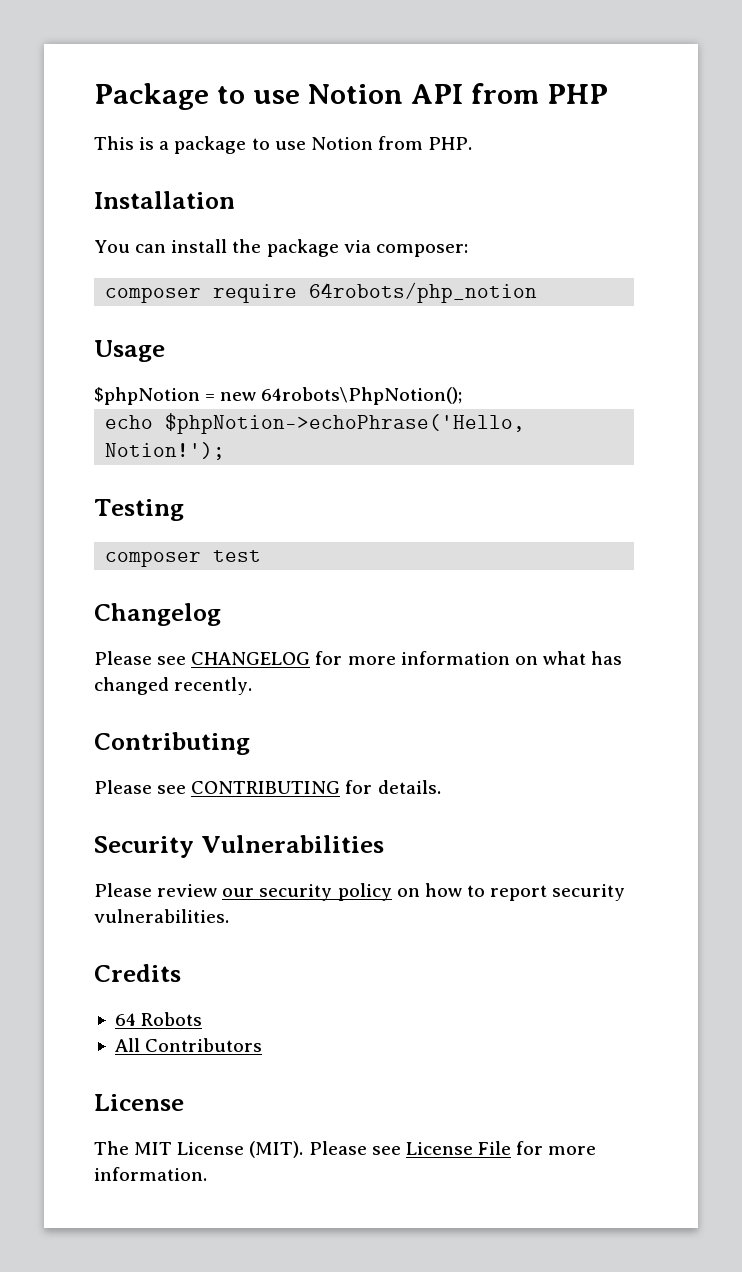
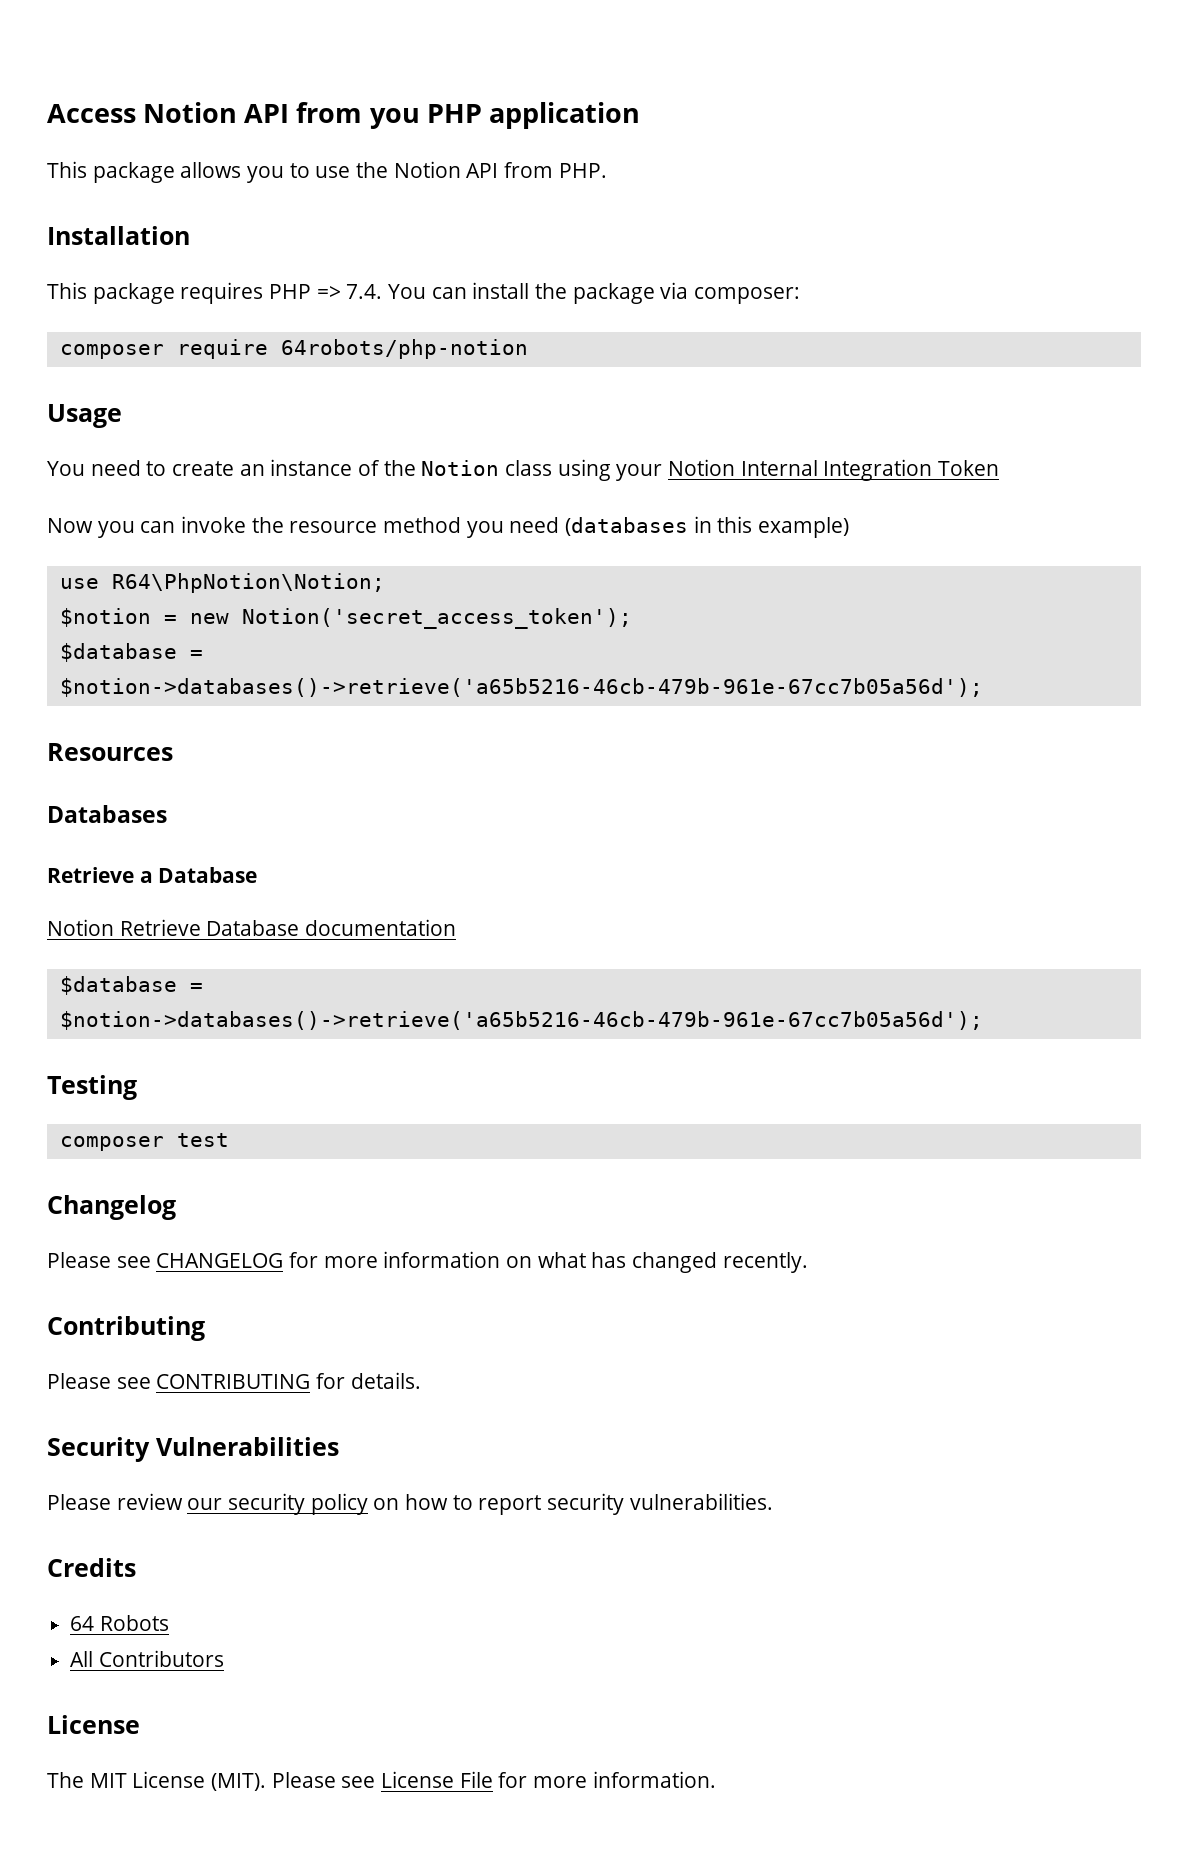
- Package to use Notion API from PHP
- This is a package to use Notion from PHP.
+ Access Notion API from you PHP application
+ This package allows you to use the Notion API from PHP.
  Installation
- You can install the package via composer:
+ This package requires PHP => 7.4. You can install the package via composer:
- composer require 64robots/php_notion
+ composer require 64robots/php-notion
- $phpNotion = new 64robots\PhpNotion();
- echo $phpNotion->echoPhrase('Hello, Notion!');
+ You need to create an instance of the Notion class using your Notion Internal Integration Token
+ Now you can invoke the resource method you need (databases in this example)
+ use R64\PhpNotion\Notion;
+ $notion = new Notion('secret_access_token');
+ $database = $notion->databases()->retrieve('a65b5216-46cb-479b-961e-67cc7b05a56d');
+ Resources
+ Databases
+ Retrieve a Database
+ Notion Retrieve Database documentation
+ $database = $notion->databases()->retrieve('a65b5216-46cb-479b-961e-67cc7b05a56d');

